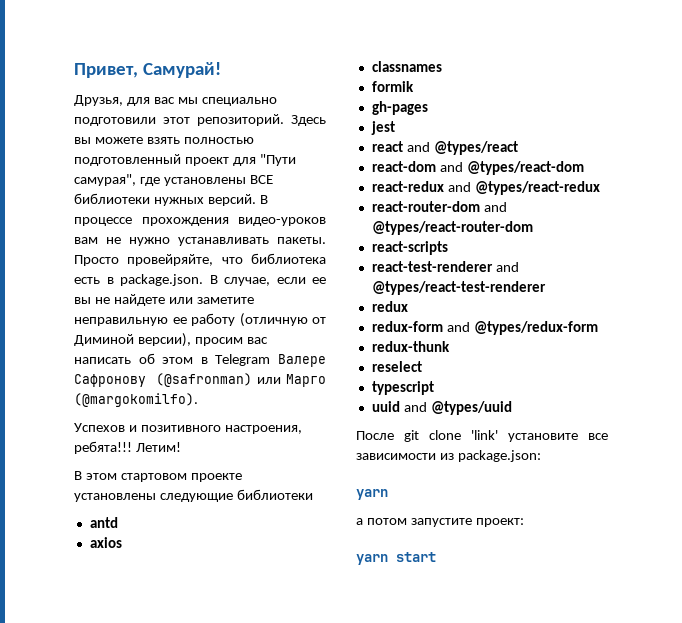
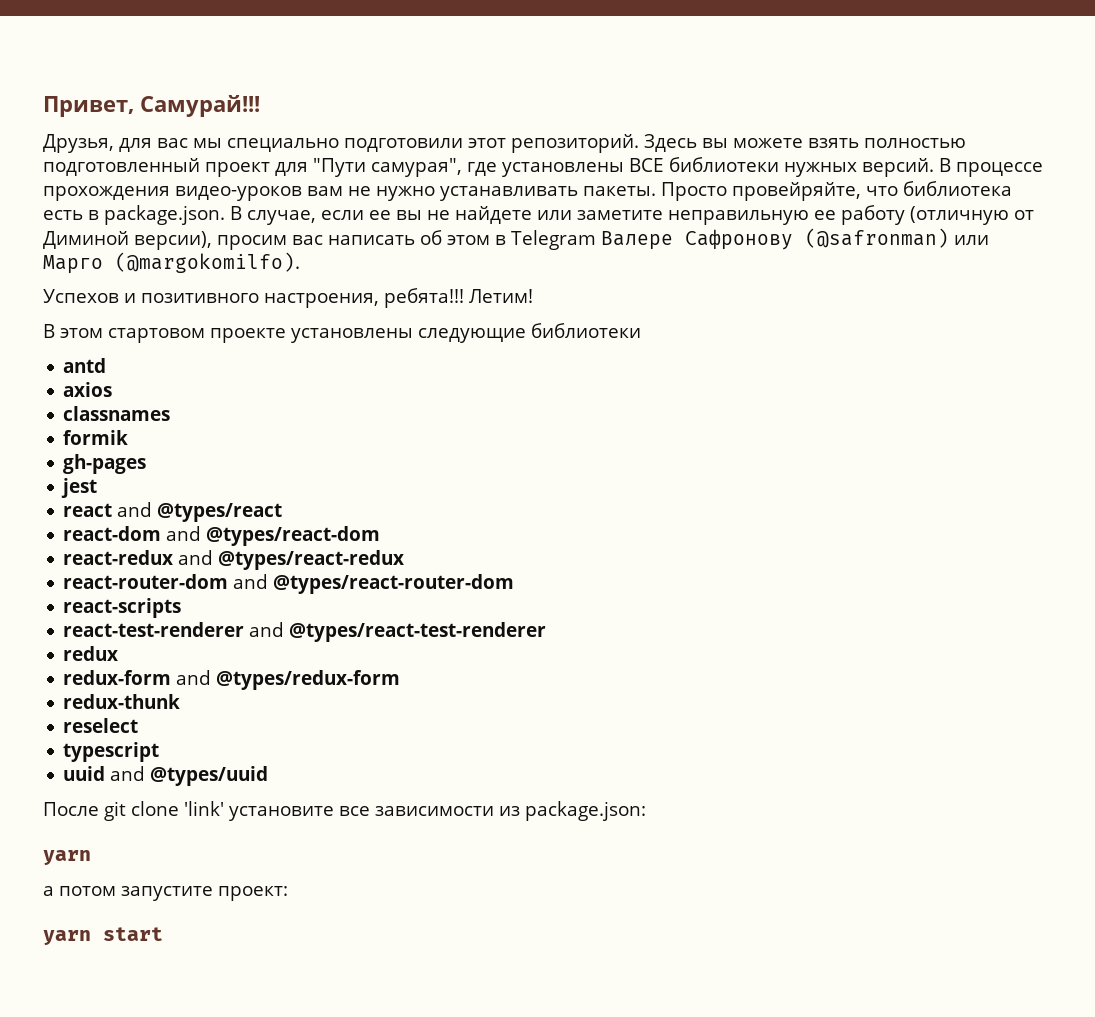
- Привет, Самурай!
+ Привет, Самурай!!!

